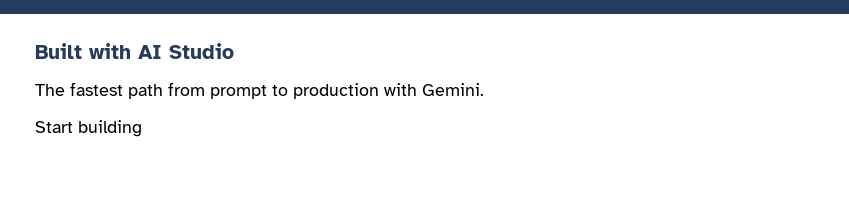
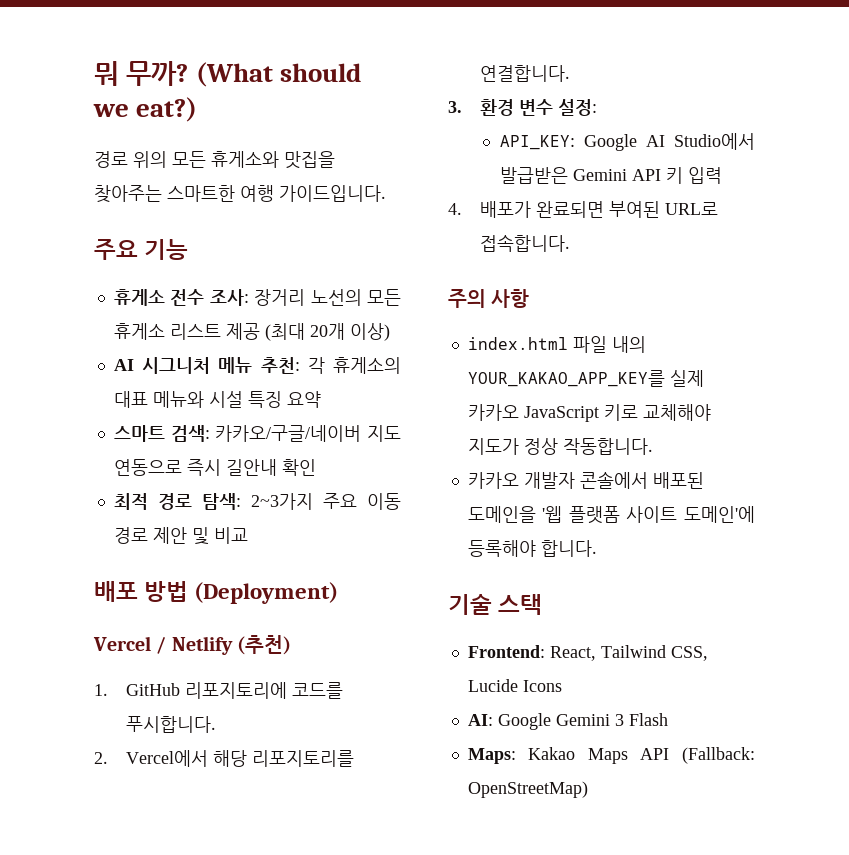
- Built with AI Studio
- The fastest path from prompt to production with Gemini.
- Start building
+ 뭐 무까? (What should we eat?)
+ 경로 위의 모든 휴게소와 맛집을 찾아주는 스마트한 여행 가이드입니다.
+ 주요 기능
+ 휴게소 전수 조사: 장거리 노선의 모든 휴게소 리스트 제공 (최대 20개 이상)
+ AI 시그니처 메뉴 추천: 각 휴게소의 대표 메뉴와 시설 특징 요약
+ 스마트 검색: 카카오/구글/네이버 지도 연동으로 즉시 길안내 확인
+ 최적 경로 탐색: 2~3가지 주요 이동 경로 제안 및 비교
+ 배포 방법 (Deployment)
+ Vercel / Netlify (추천)
+ 1. GitHub 리포지토리에 코드를 푸시합니다.
+ 2. Vercel에서 해당 리포지토리를 연결합니다.
+ 3. 환경 변수 설정:
+ API_KEY: Google AI Studio에서 발급받은 Gemini API 키 입력
+ 4. 배포가 완료되면 부여된 URL로 접속합니다.
+ 주의 사항
+ index.html 파일 내의 YOUR_KAKAO_APP_KEY를 실제 카카오 JavaScript 키로 교체해야 지도가 정상 작동합니다.
+ 카카오 개발자 콘솔에서 배포된 도메인을 '웹 플랫폼 사이트 도메인'에 등록해야 합니다.
+ 기술 스택
+ Frontend: React, Tailwind CSS, Lucide Icons
+ AI: Google Gemini 3 Flash
+ Maps: Kakao Maps API (Fallback: OpenStreetMap)

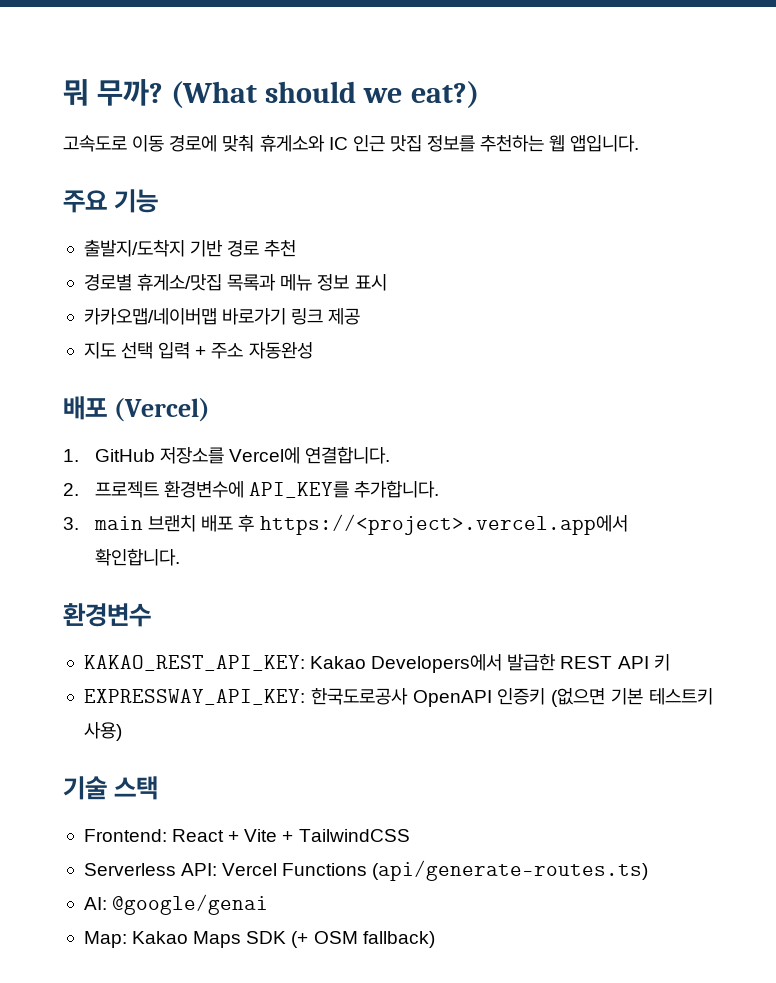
- 경로 위의 모든 휴게소와 맛집을 찾아주는 스마트한 여행 가이드입니다.
+ 고속도로 이동 경로에 맞춰 휴게소와 IC 인근 맛집 정보를 추천하는 웹 앱입니다.
  주요 기능
- 휴게소 전수 조사: 장거리 노선의 모든 휴게소 리스트 제공 (최대 20개 이상)
- AI 시그니처 메뉴 추천: 각 휴게소의 대표 메뉴와 시설 특징 요약
- 스마트 검색: 카카오/구글/네이버 지도 연동으로 즉시 길안내 확인
- 최적 경로 탐색: 2~3가지 주요 이동 경로 제안 및 비교
- 배포 방법 (Deployment)
- Vercel / Netlify (추천)
- 1. GitHub 리포지토리에 코드를 푸시합니다.
- 2. Vercel에서 해당 리포지토리를 연결합니다.
- 3. 환경 변수 설정:
- API_KEY: Google AI Studio에서 발급받은 Gemini API 키 입력
- 4. 배포가 완료되면 부여된 URL로 접속합니다.
- 주의 사항
- index.html 파일 내의 YOUR_KAKAO_APP_KEY를 실제 카카오 JavaScript 키로 교체해야 지도가 정상 작동합니다.
- 카카오 개발자 콘솔에서 배포된 도메인을 '웹 플랫폼 사이트 도메인'에 등록해야 합니다.
+ 출발지/도착지 기반 경로 추천
+ 경로별 휴게소/맛집 목록과 메뉴 정보 표시
+ 카카오맵/네이버맵 바로가기 링크 제공
+ 지도 선택 입력 + 주소 자동완성
+ 배포 (Vercel)
+ 1. GitHub 저장소를 Vercel에 연결합니다.
+ 2. 프로젝트 환경변수에 API_KEY를 추가합니다.
+ 3. main 브랜치 배포 후 https://<project>.vercel.app에서 확인합니다.
+ 환경변수
+ KAKAO_REST_API_KEY: Kakao Developers에서 발급한 REST API 키
+ EXPRESSWAY_API_KEY: 한국도로공사 OpenAPI 인증키 (없으면 기본 테스트키 사용)
  기술 스택
- Frontend: React, Tailwind CSS, Lucide Icons
- AI: Google Gemini 3 Flash
- Maps: Kakao Maps API (Fallback: OpenStreetMap)
+ Frontend: React + Vite + TailwindCSS
+ Serverless API: Vercel Functions (api/generate-routes.ts)
+ AI: @google/genai
+ Map: Kakao Maps SDK (+ OSM fallback)

